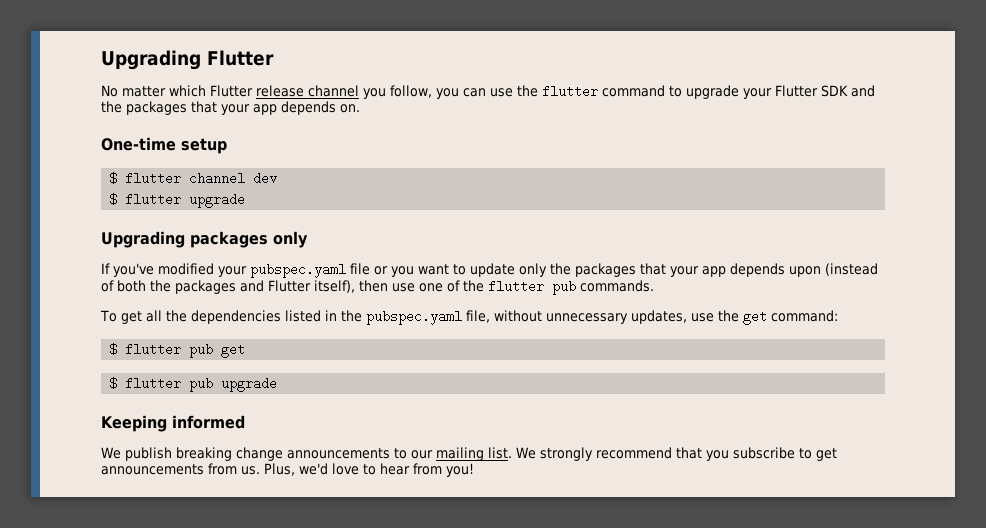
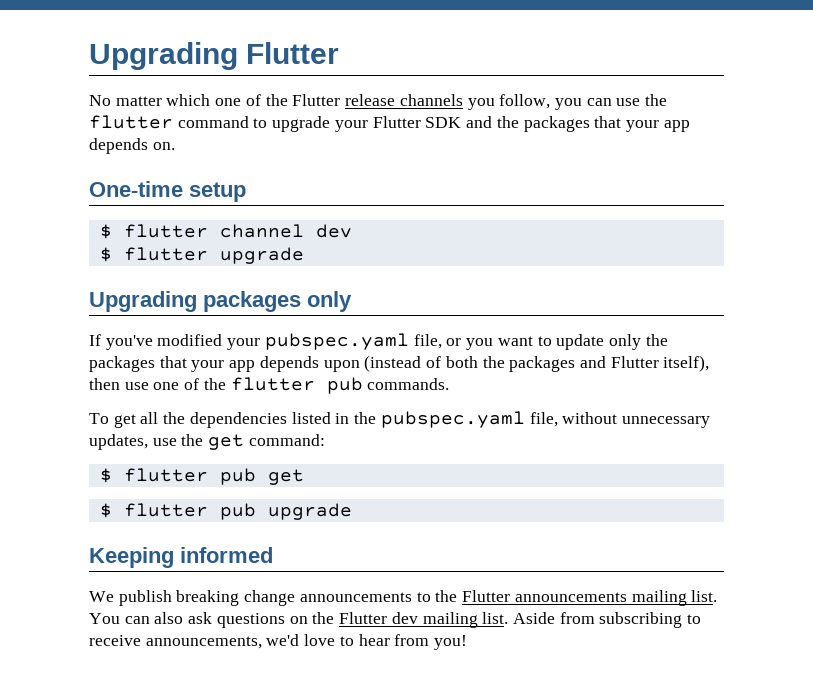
- No matter which Flutter release channel you follow, you can use the flutter command to upgrade your Flutter SDK and the packages that your app depends on.
+ No matter which one of the Flutter release channels you follow, you can use the flutter command to upgrade your Flutter SDK and the packages that your app depends on.
- If you've modified your pubspec.yaml file or you want to update only the packages that your app depends upon (instead of both the packages and Flutter itself), then use one of the flutter pub commands.
+ If you've modified your pubspec.yaml file, or you want to update only the packages that your app depends upon (instead of both the packages and Flutter itself), then use one of the flutter pub commands.
- We publish breaking change announcements to our mailing list. We strongly recommend that you subscribe to get announcements from us. Plus, we'd love to hear from you!
+ We publish breaking change announcements to the Flutter announcements mailing list. You can also ask questions on the Flutter dev mailing list. Aside from subscribing to receive announcements, we'd love to hear from you!

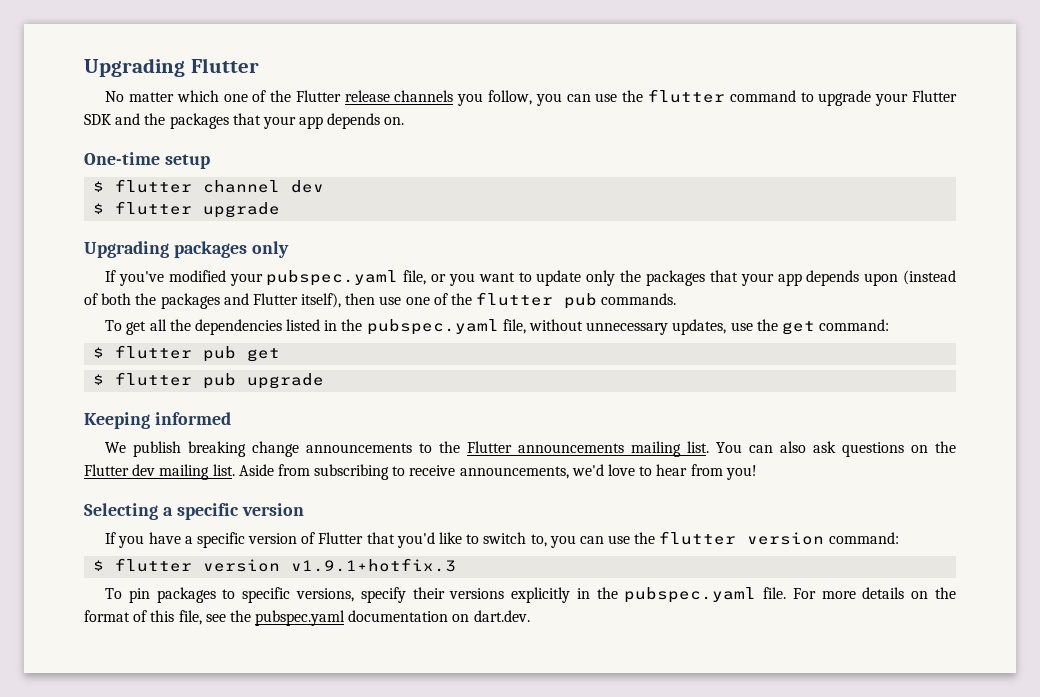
+ Selecting a specific version
+ If you have a specific version of Flutter that you'd like to switch to, you can use the flutter version command:
+ $ flutter version v1.9.1+hotfix.3
+ To pin packages to specific versions, specify their versions explicitly in the pubspec.yaml file. For more details on the format of this file, see the pubspec.yaml documentation on dart.dev.

